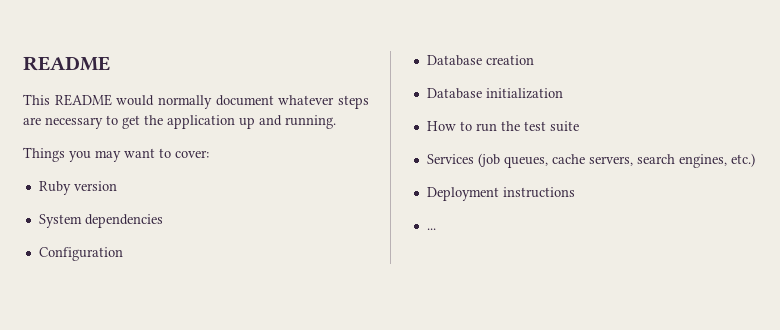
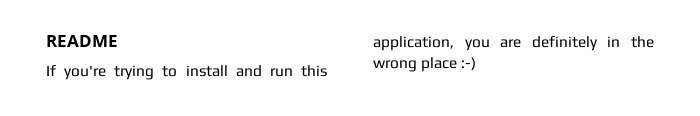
- This README would normally document whatever steps are necessary to get the application up and running.
- Things you may want to cover:
- Ruby version
- System dependencies
- Configuration
- Database creation
- Database initialization
- How to run the test suite
- Services (job queues, cache servers, search engines, etc.)
- Deployment instructions
- ...
+ If you're trying to install and run this application, you are definitely in the wrong place :-)

